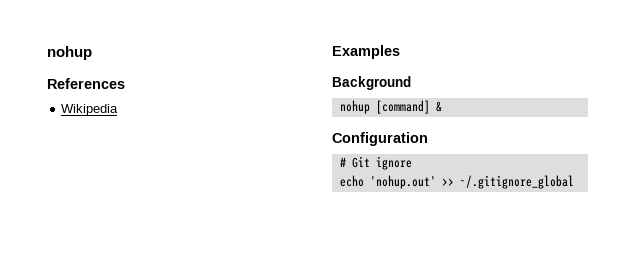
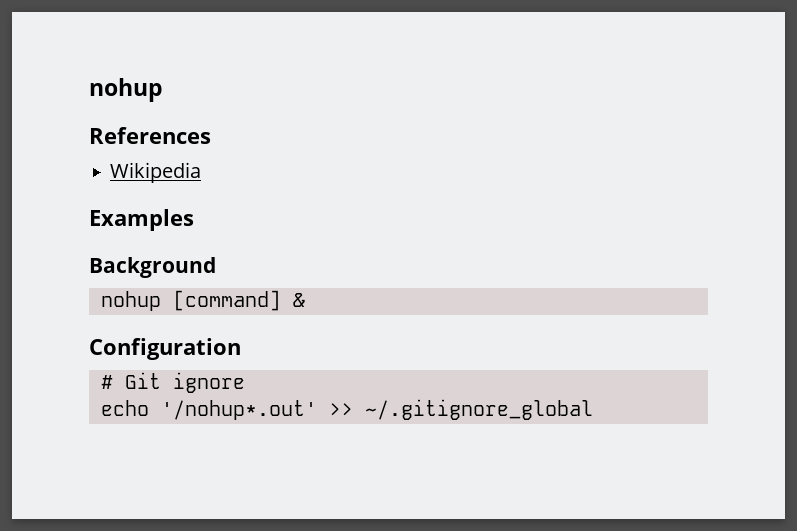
- echo 'nohup.out' >> ~/.gitignore_global
+ echo '/nohup*.out' >> ~/.gitignore_global

